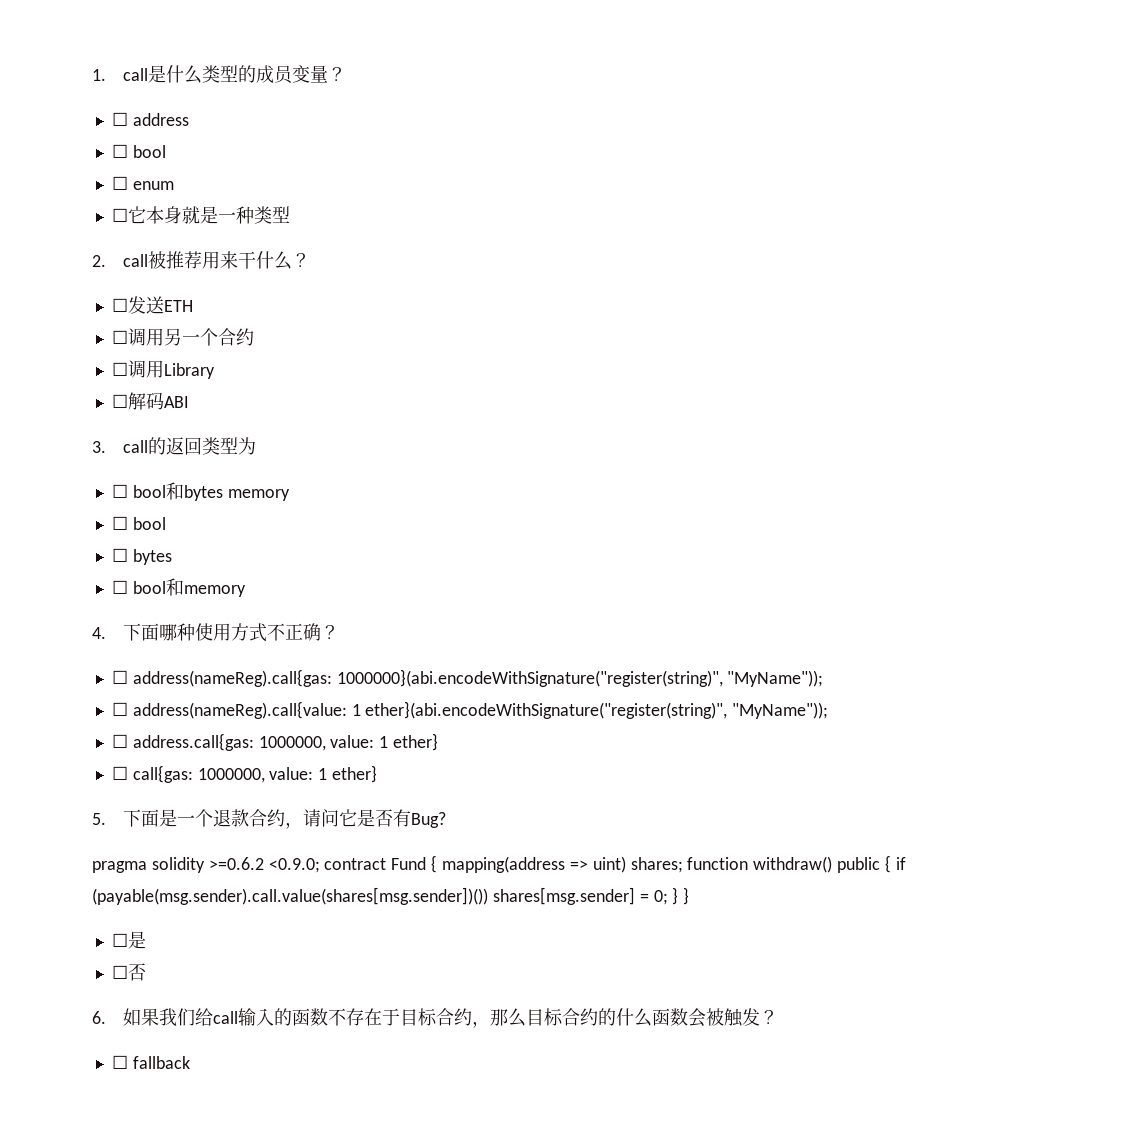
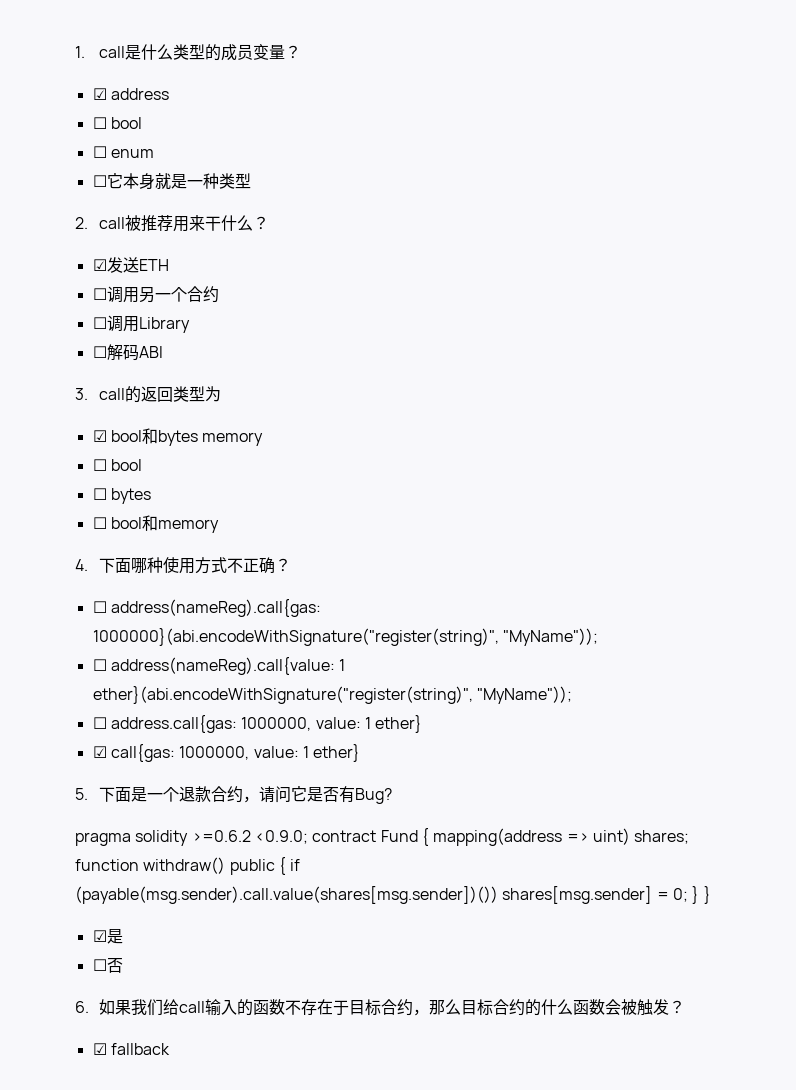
- ☐ address
+ ☑ address
- ☐发送ETH
+ ☑发送ETH
- ☐ bool和bytes memory
+ ☑ bool和bytes memory
- ☐ call{gas: 1000000, value: 1 ether}
+ ☑ call{gas: 1000000, value: 1 ether}
- ☐是
+ ☑是
- ☐ fallback
+ ☑ fallback

